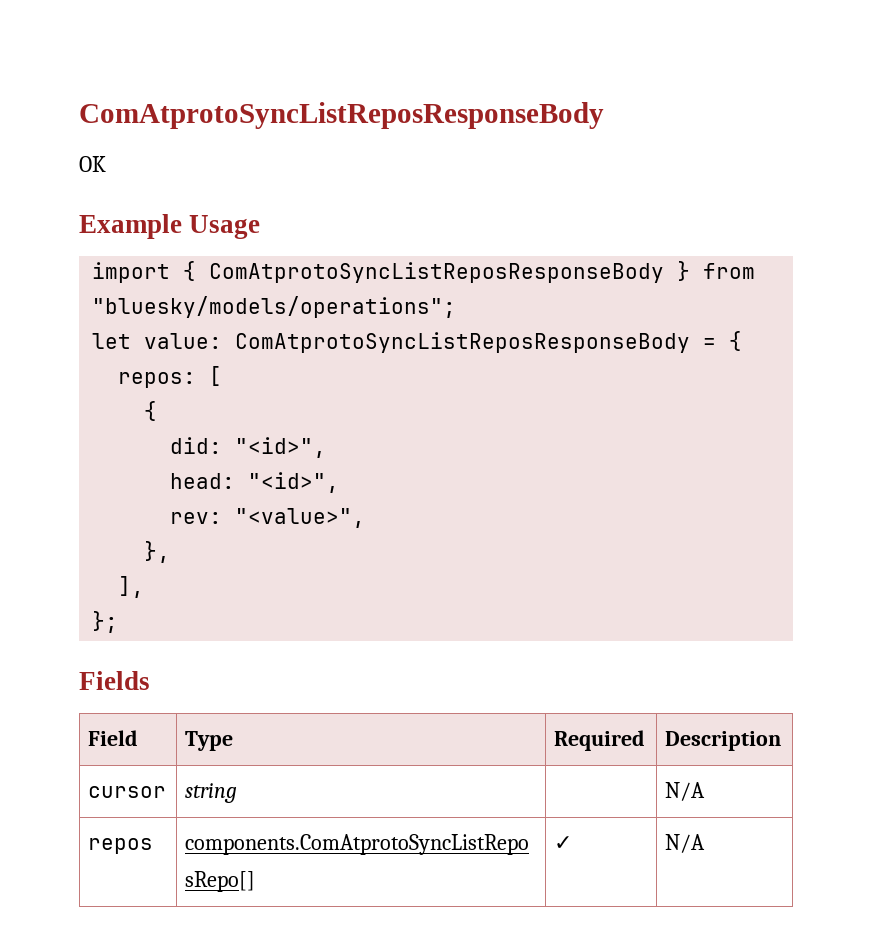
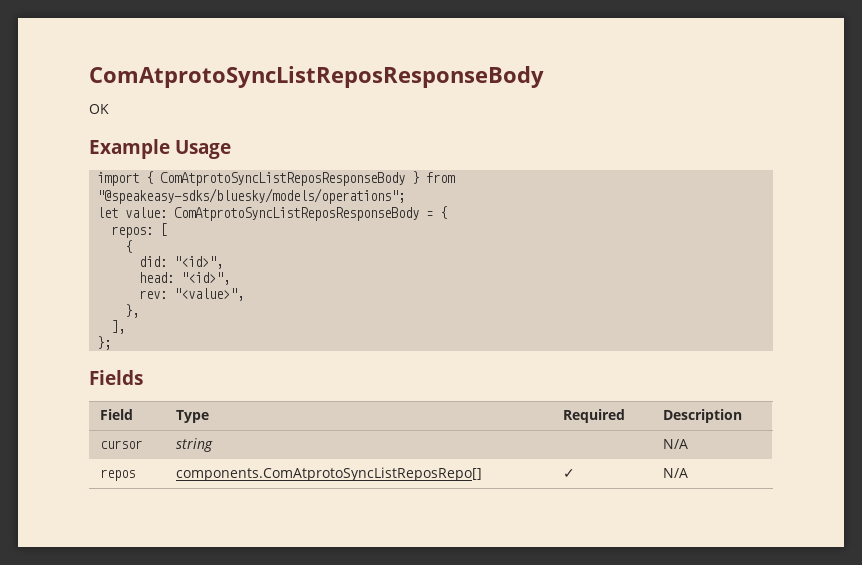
- import { ComAtprotoSyncListReposResponseBody } from "bluesky/models/operations";
+ import { ComAtprotoSyncListReposResponseBody } from "@speakeasy-sdks/bluesky/models/operations";

